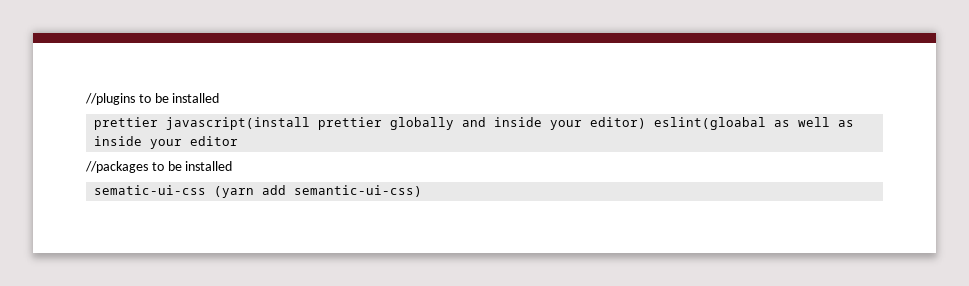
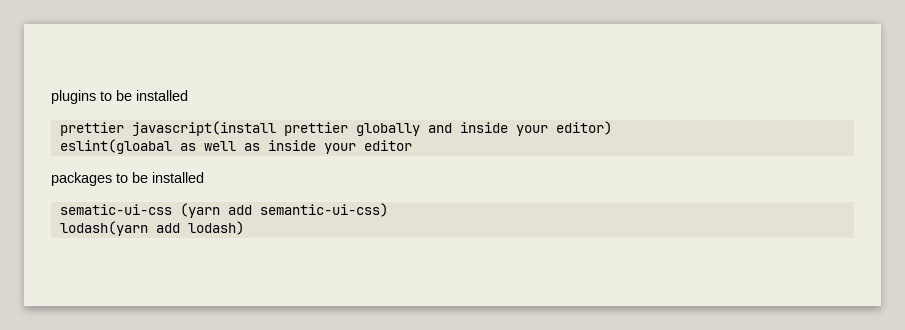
- //plugins to be installed
+ plugins to be installed
- prettier javascript(install prettier globally and inside your editor) eslint(gloabal as well as inside your editor
+ prettier javascript(install prettier globally and inside your editor)
+ eslint(gloabal as well as inside your editor
- //packages to be installed
+ packages to be installed
+ lodash(yarn add lodash)

